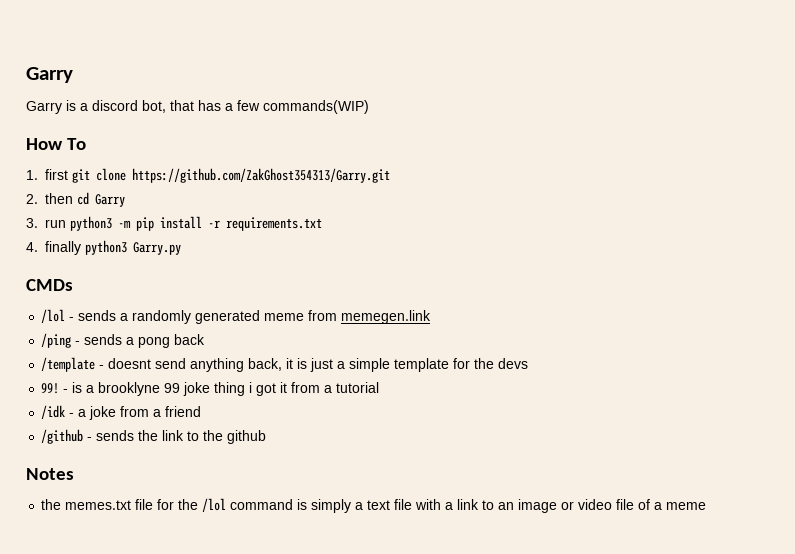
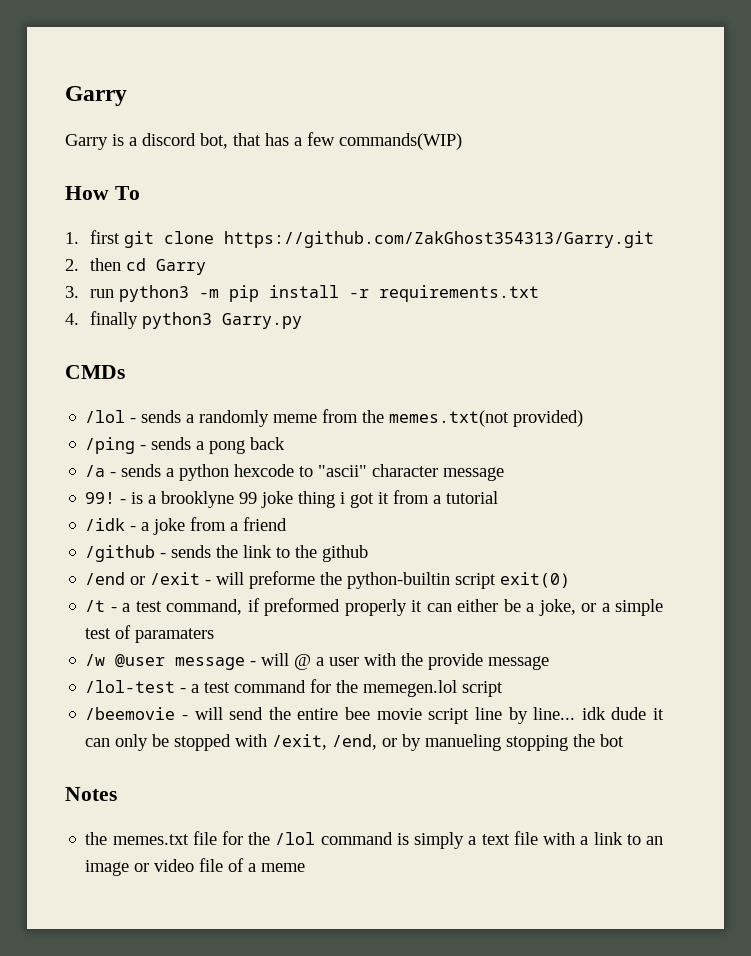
- /lol - sends a randomly generated meme from memegen.link
+ /lol - sends a randomly meme from the memes.txt(not provided)
- /template - doesnt send anything back, it is just a simple template for the devs
+ /a - sends a python hexcode to "ascii" character message
+ /end or /exit - will preforme the python-builtin script exit(0)
+ /t - a test command, if preformed properly it can either be a joke, or a simple test of paramaters
+ /w @user message - will @ a user with the provide message
+ /lol-test - a test command for the memegen.lol script
+ /beemovie - will send the entire bee movie script line by line... idk dude it can only be stopped with /exit, /end, or by manueling stopping the bot

